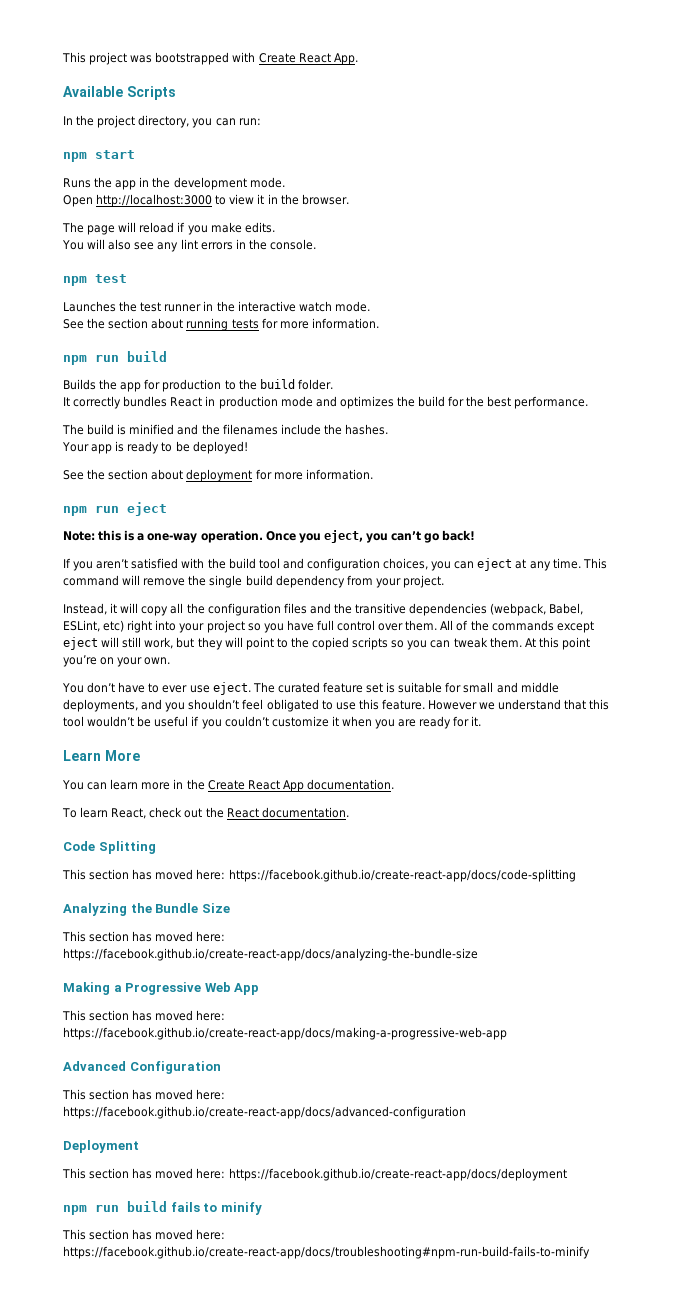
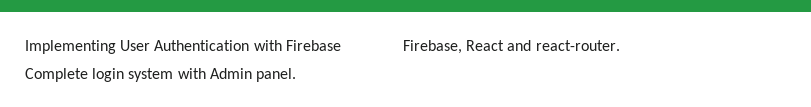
- This project was bootstrapped with Create React App.
- Available Scripts
- In the project directory, you can run:
- npm start
- Runs the app in the development mode.
- Open http://localhost:3000 to view it in the browser.
- The page will reload if you make edits.
- You will also see any lint errors in the console.
- npm test
- Launches the test runner in the interactive watch mode.
- See the section about running tests for more information.
- npm run build
- Builds the app for production to the build folder.
- It correctly bundles React in production mode and optimizes the build for the best performance.
- The build is minified and the filenames include the hashes.
- Your app is ready to be deployed!
- See the section about deployment for more information.
- npm run eject
- Note: this is a one-way operation. Once you eject, you can’t go back!
- If you aren’t satisfied with the build tool and configuration choices, you can eject at any time. This command will remove the single build dependency from your project.
- Instead, it will copy all the configuration files and the transitive dependencies (webpack, Babel, ESLint, etc) right into your project so you have full control over them. All of the commands except eject will still work, but they will point to the copied scripts so you can tweak them. At this point you’re on your own.
- You don’t have to ever use eject. The curated feature set is suitable for small and middle deployments, and you shouldn’t feel obligated to use this feature. However we understand that this tool wouldn’t be useful if you couldn’t customize it when you are ready for it.
- Learn More
- You can learn more in the Create React App documentation.
- To learn React, check out the React documentation.
- Code Splitting
- This section has moved here: https://facebook.github.io/create-react-app/docs/code-splitting
- Analyzing the Bundle Size
- This section has moved here: https://facebook.github.io/create-react-app/docs/analyzing-the-bundle-size
- Making a Progressive Web App
- This section has moved here: https://facebook.github.io/create-react-app/docs/making-a-progressive-web-app
- Advanced Configuration
- This section has moved here: https://facebook.github.io/create-react-app/docs/advanced-configuration
- Deployment
- This section has moved here: https://facebook.github.io/create-react-app/docs/deployment
- npm run build fails to minify
- This section has moved here: https://facebook.github.io/create-react-app/docs/troubleshooting#npm-run-build-fails-to-minify
+ Implementing User Authentication with Firebase
+ Complete login system with Admin panel.
+ Firebase, React and react-router.

